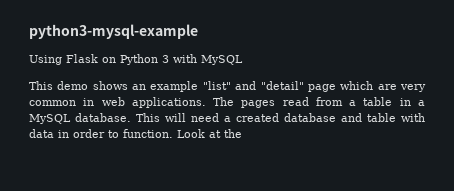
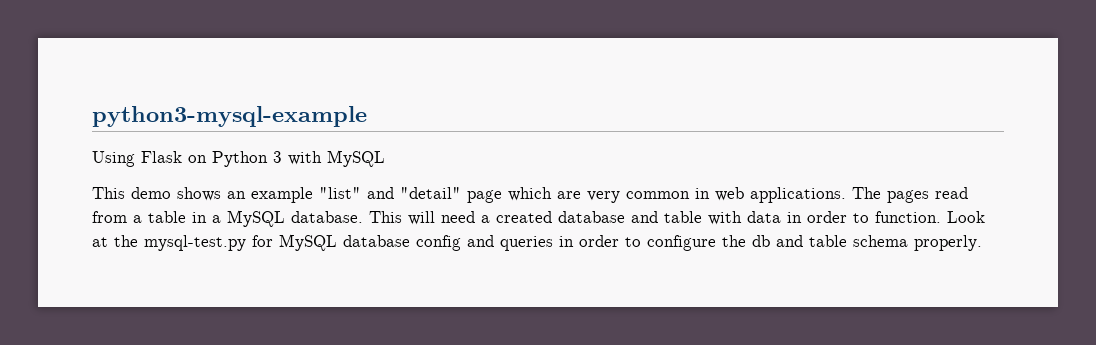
- Look at the
+ Look at the mysql-test.py for MySQL database config and queries in order to configure the db and table schema properly.

